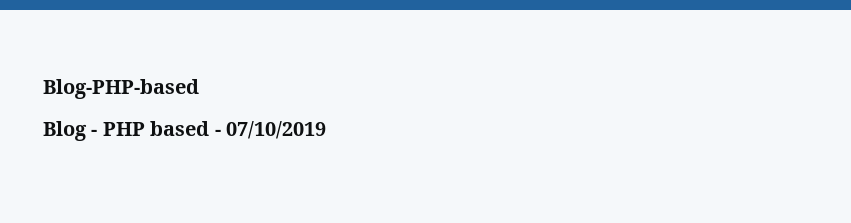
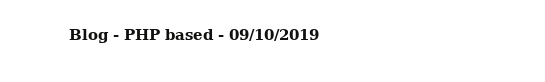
- Blog-PHP-based
- Blog - PHP based - 07/10/2019
+ Blog - PHP based - 09/10/2019

